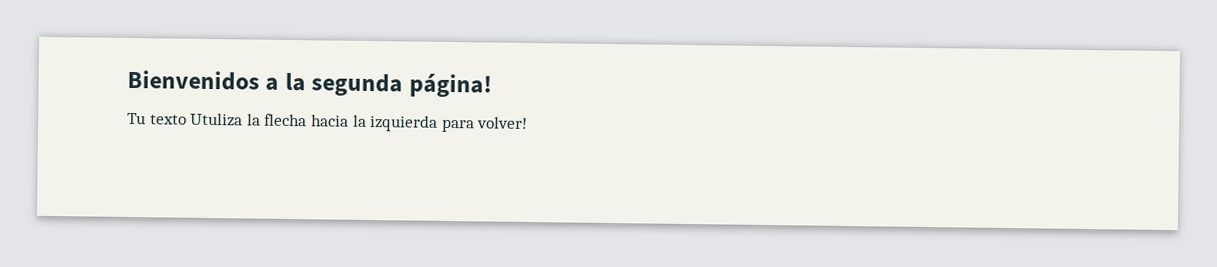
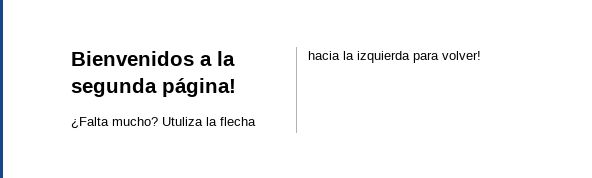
- Tu texto Utuliza la flecha hacia la izquierda para volver!
+ ¿Falta mucho? Utuliza la flecha hacia la izquierda para volver!

